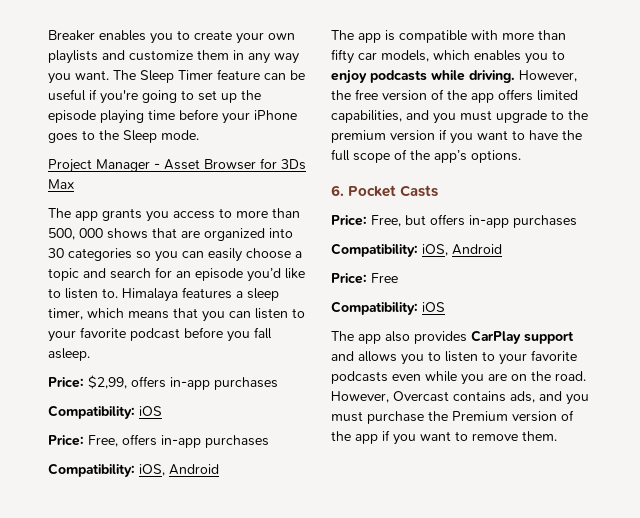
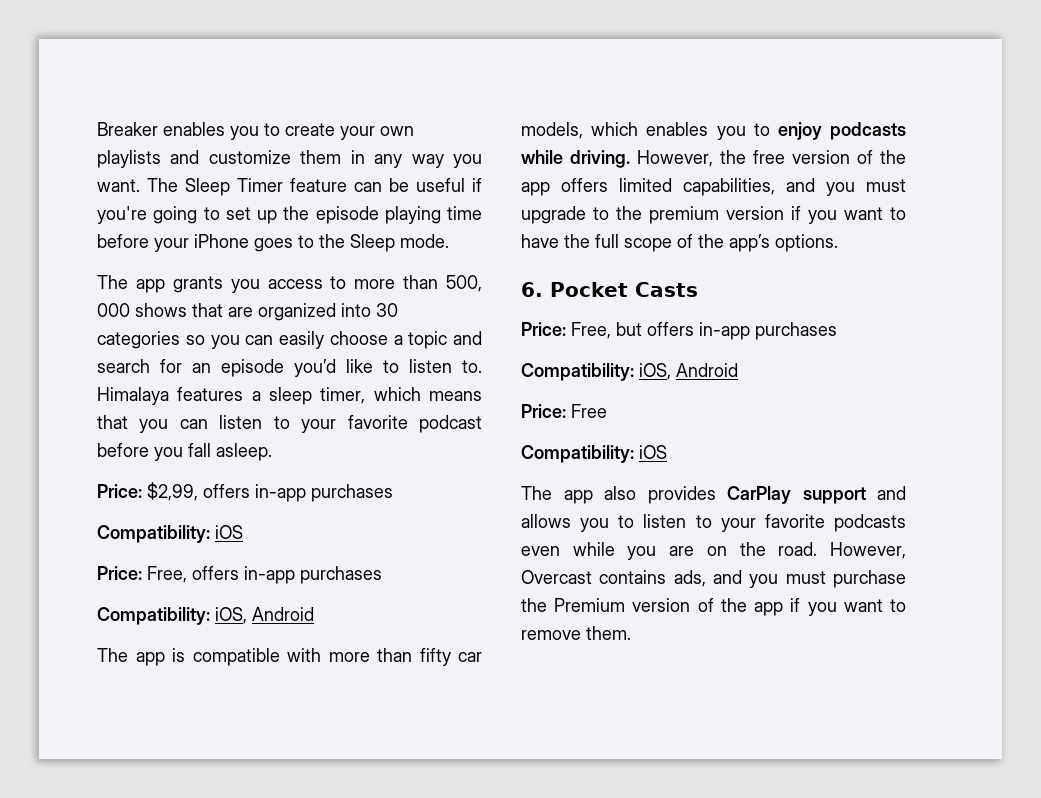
- Project Manager - Asset Browser for 3Ds Max

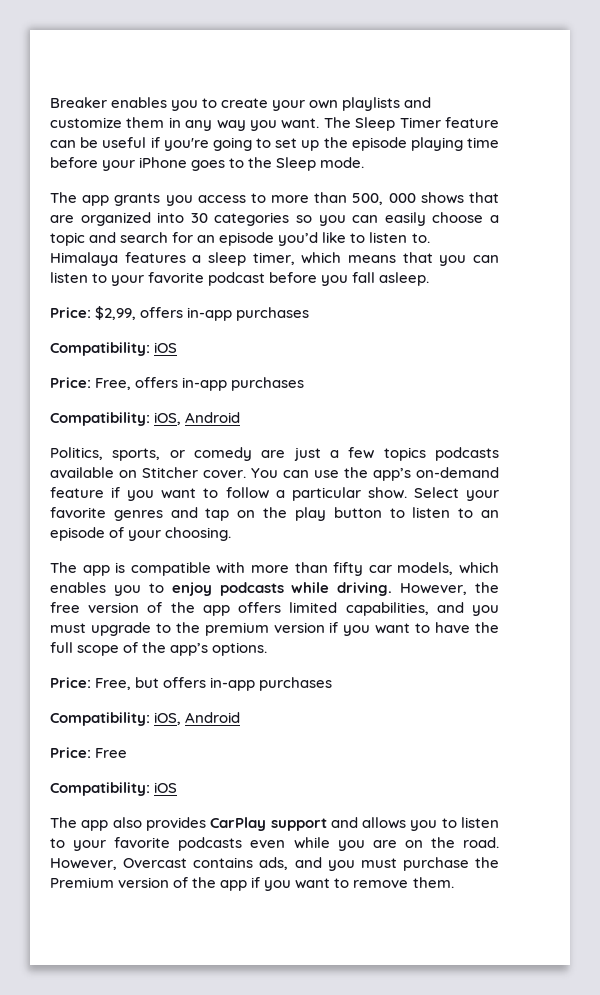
+ Politics, sports, or comedy are just a few topics podcasts available on Stitcher cover. You can use the app’s on-demand feature if you want to follow a particular show. Select your favorite genres and tap on the play button to listen to an episode of your choosing.
- 6. Pocket Casts

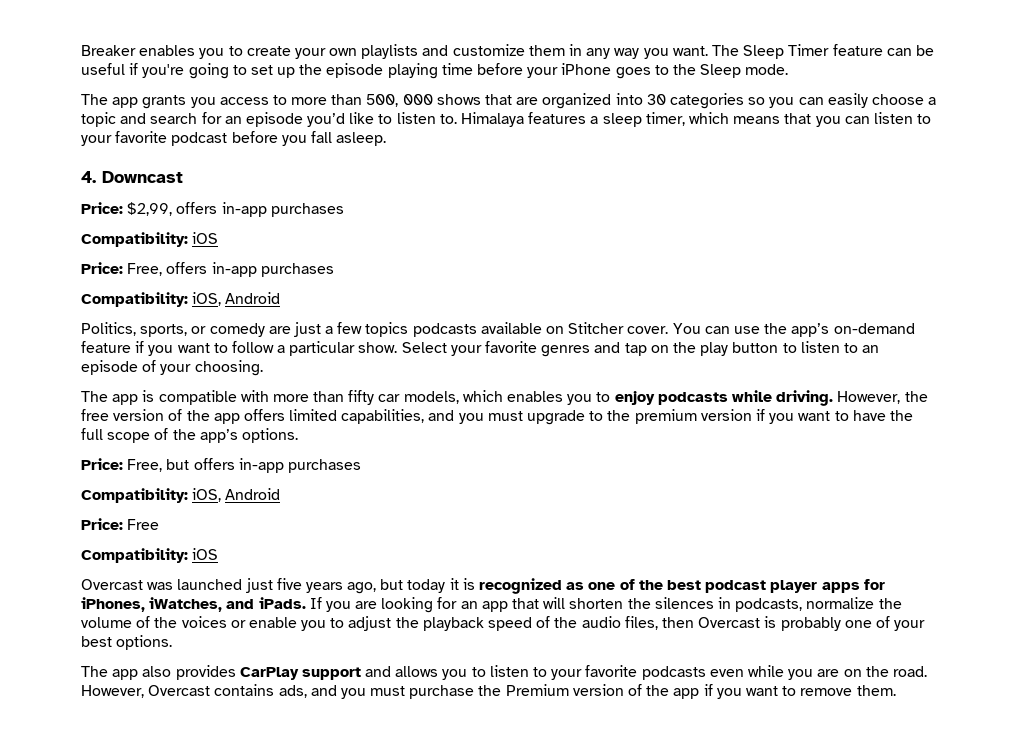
+ 4. Downcast
+ Overcast was launched just five years ago, but today it is recognized as one of the best podcast player apps for iPhones, iWatches, and iPads. If you are looking for an app that will shorten the silences in podcasts, normalize the volume of the voices or enable you to adjust the playback speed of the audio files, then Overcast is probably one of your best options.

